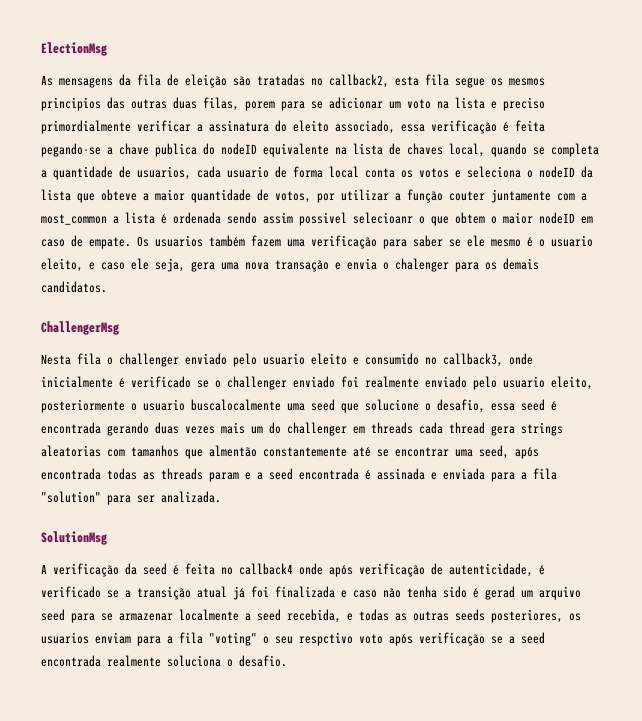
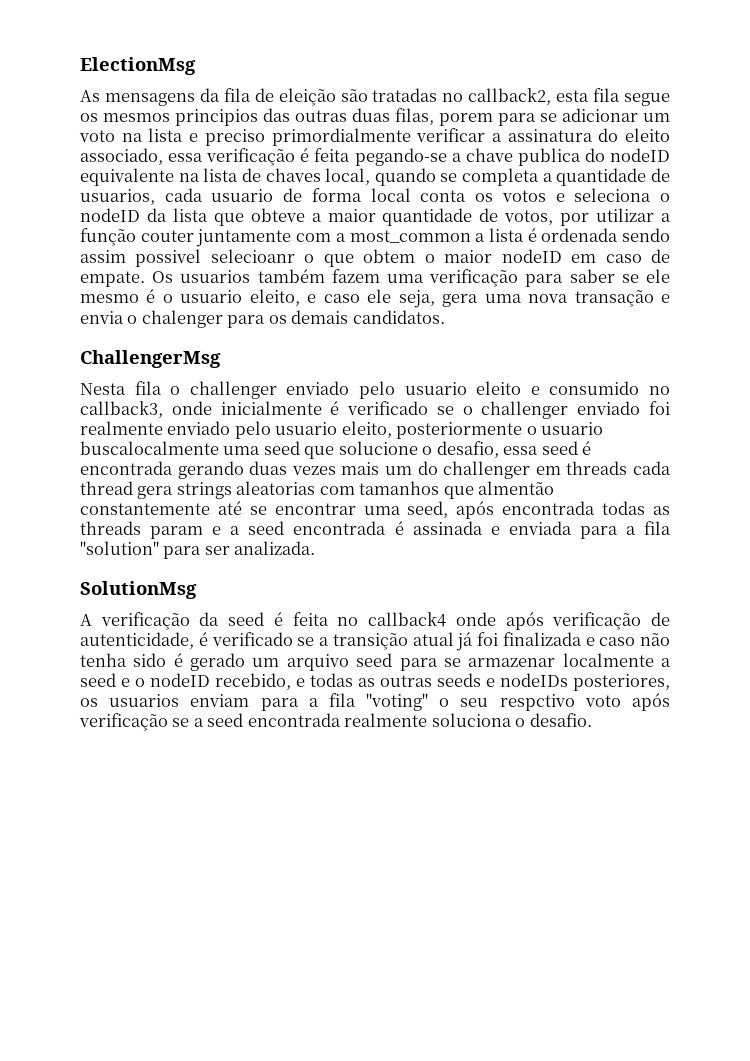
- A verificação da seed é feita no callback4 onde após verificação de autenticidade, é verificado se a transição atual já foi finalizada e caso não tenha sido é gerad um arquivo seed para se armazenar localmente a seed recebida, e todas as outras seeds posteriores, os usuarios enviam para a fila "voting" o seu respctivo voto após verificação se a seed encontrada realmente soluciona o desafio.
+ A verificação da seed é feita no callback4 onde após verificação de autenticidade, é verificado se a transição atual já foi finalizada e caso não tenha sido é gerado um arquivo seed para se armazenar localmente a seed e o nodeID recebido, e todas as outras seeds e nodeIDs posteriores, os usuarios enviam para a fila "voting" o seu respctivo voto após verificação se a seed encontrada realmente soluciona o desafio.

